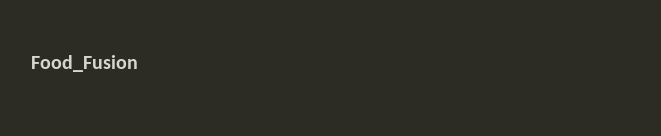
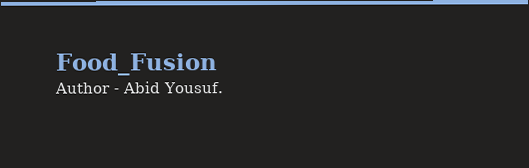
+ Author - Abid Yousuf.

